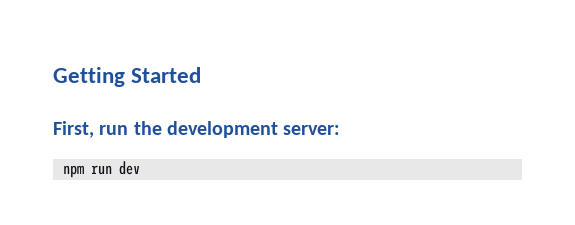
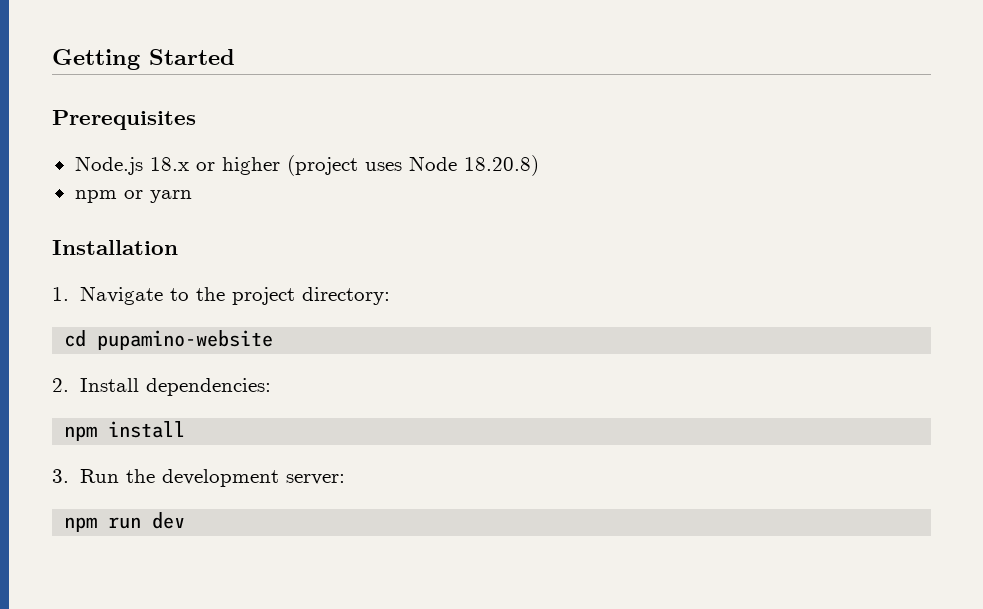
- First, run the development server:
+ Prerequisites
+ Node.js 18.x or higher (project uses Node 18.20.8)
+ npm or yarn
+ Installation
+ 1. Navigate to the project directory:
+ cd pupamino-website
+ 2. Install dependencies:
+ npm install
+ 3. Run the development server:

